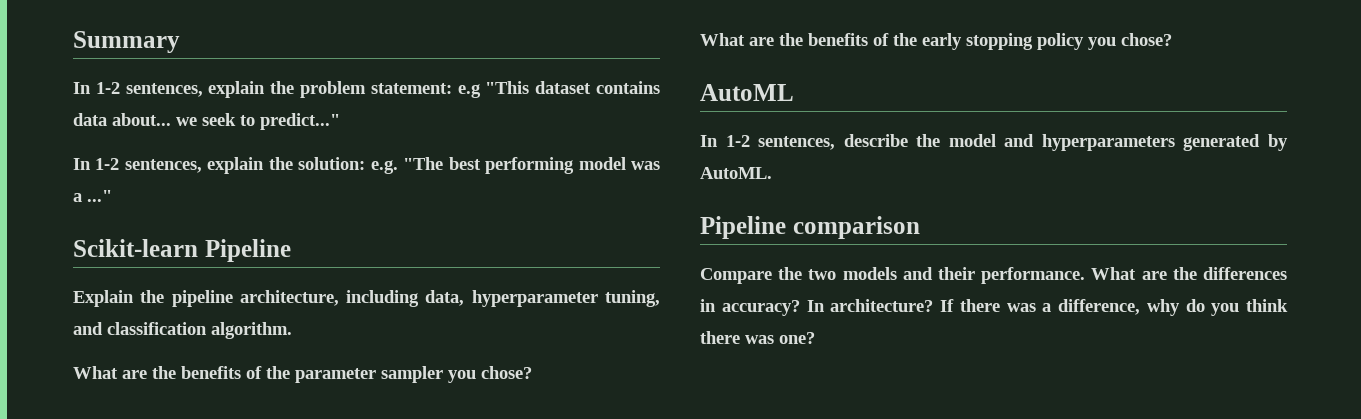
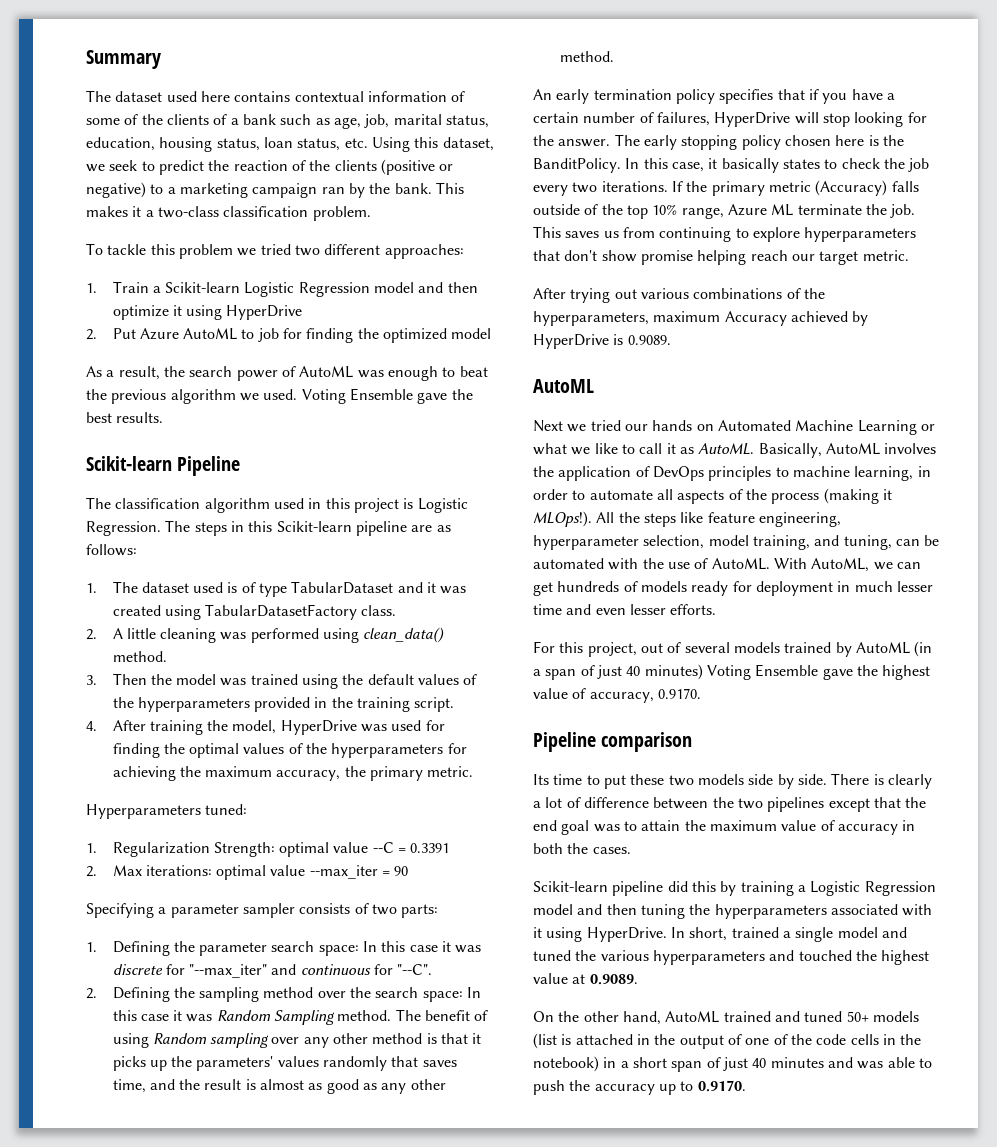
- In 1-2 sentences, explain the problem statement: e.g "This dataset contains data about... we seek to predict..."
- In 1-2 sentences, explain the solution: e.g. "The best performing model was a ..."
+ The dataset used here contains contextual information of some of the clients of a bank such as age, job, marital status, education, housing status, loan status, etc. Using this dataset, we seek to predict the reaction of the clients (positive or negative) to a marketing campaign ran by the bank. This makes it a two-class classification problem.
+ To tackle this problem we tried two different approaches:
+ 1. Train a Scikit-learn Logistic Regression model and then optimize it using HyperDrive
+ 2. Put Azure AutoML to job for finding the optimized model
+ As a result, the search power of AutoML was enough to beat the previous algorithm we used. Voting Ensemble gave the best results.
  Scikit-learn Pipeline
- Explain the pipeline architecture, including data, hyperparameter tuning, and classification algorithm.
- What are the benefits of the parameter sampler you chose?
- What are the benefits of the early stopping policy you chose?
+ The classification algorithm used in this project is Logistic Regression. The steps in this Scikit-learn pipeline are as follows:
+ 1. The dataset used is of type TabularDataset and it was created using TabularDatasetFactory class.
+ 2. A little cleaning was performed using clean_data() method.
+ 3. Then the model was trained using the default values of the hyperparameters provided in the training script.
+ 4. After training the model, HyperDrive was used for finding the optimal values of the hyperparameters for achieving the maximum accuracy, the primary metric.
+ Hyperparameters tuned:
+ 1. Regularization Strength: optimal value --C = 0.3391
+ 2. Max iterations: optimal value --max_iter = 90
+ Specifying a parameter sampler consists of two parts:
+ 1. Defining the parameter search space: In this case it was discrete for "--max_iter" and continuous for "--C".
+ 2. Defining the sampling method over the search space: In this case it was Random Sampling method. The benefit of using Random sampling over any other method is that it picks up the parameters' values randomly that saves time, and the result is almost as good as any other method.
+ An early termination policy specifies that if you have a certain number of failures, HyperDrive will stop looking for the answer. The early stopping policy chosen here is the BanditPolicy. In this case, it basically states to check the job every two iterations. If the primary metric (Accuracy) falls outside of the top 10% range, Azure ML terminate the job. This saves us from continuing to explore hyperparameters that don't show promise helping reach our target metric.
+ After trying out various combinations of the hyperparameters, maximum Accuracy achieved by HyperDrive is 0.9089.
  AutoML
- In 1-2 sentences, describe the model and hyperparameters generated by AutoML.
+ Next we tried our hands on Automated Machine Learning or what we like to call it as AutoML. Basically, AutoML involves the application of DevOps principles to machine learning, in order to automate all aspects of the process (making it MLOps!). All the steps like feature engineering, hyperparameter selection, model training, and tuning, can be automated with the use of AutoML. With AutoML, we can get hundreds of models ready for deployment in much lesser time and even lesser efforts.
+ For this project, out of several models trained by AutoML (in a span of just 40 minutes) Voting Ensemble gave the highest value of accuracy, 0.9170.
  Pipeline comparison
- Compare the two models and their performance. What are the differences in accuracy? In architecture? If there was a difference, why do you think there was one?
+ Its time to put these two models side by side. There is clearly a lot of difference between the two pipelines except that the end goal was to attain the maximum value of accuracy in both the cases.
+ Scikit-learn pipeline did this by training a Logistic Regression model and then tuning the hyperparameters associated with it using HyperDrive. In short, trained a single model and tuned the various hyperparameters and touched the highest value at 0.9089.
+ On the other hand, AutoML trained and tuned 50+ models (list is attached in the output of one of the code cells in the notebook) in a short span of just 40 minutes and was able to push the accuracy up to 0.9170.

